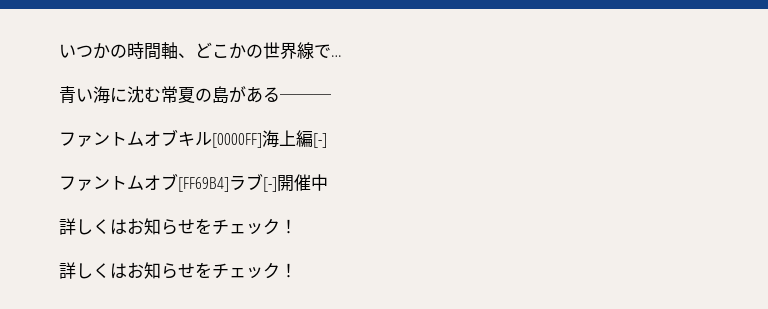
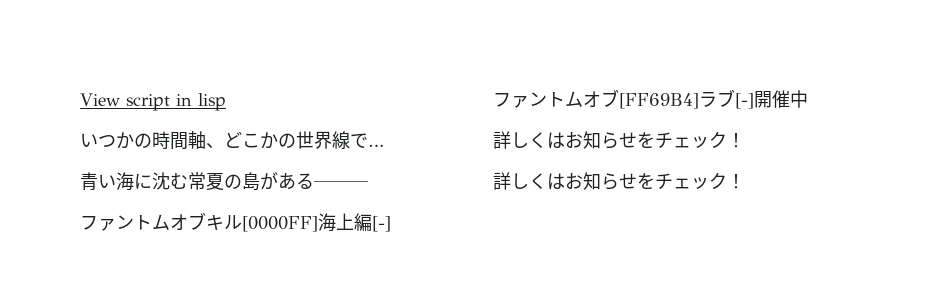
+ View script in lisp

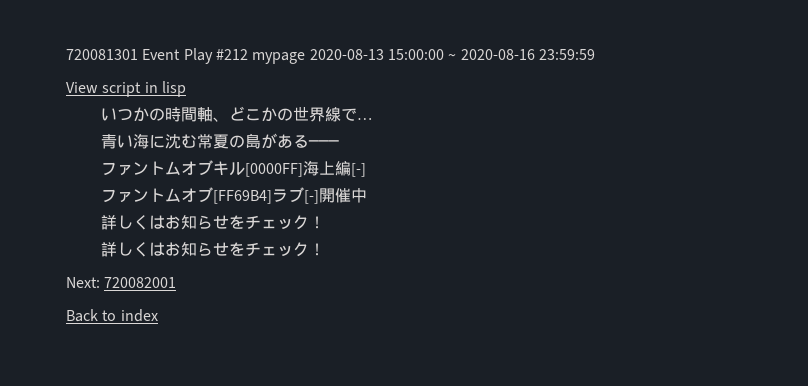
+ 720081301 Event Play #212 mypage 2020-08-13 15:00:00 ~ 2020-08-16 23:59:59
+ Next: 720082001
+ Back to index

